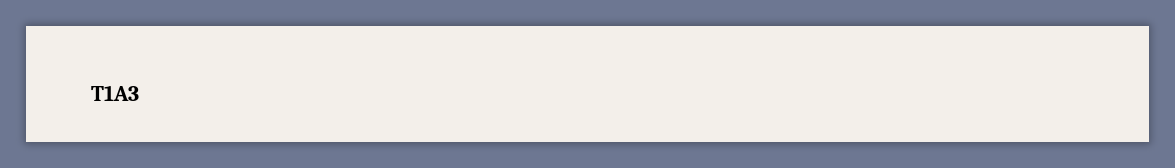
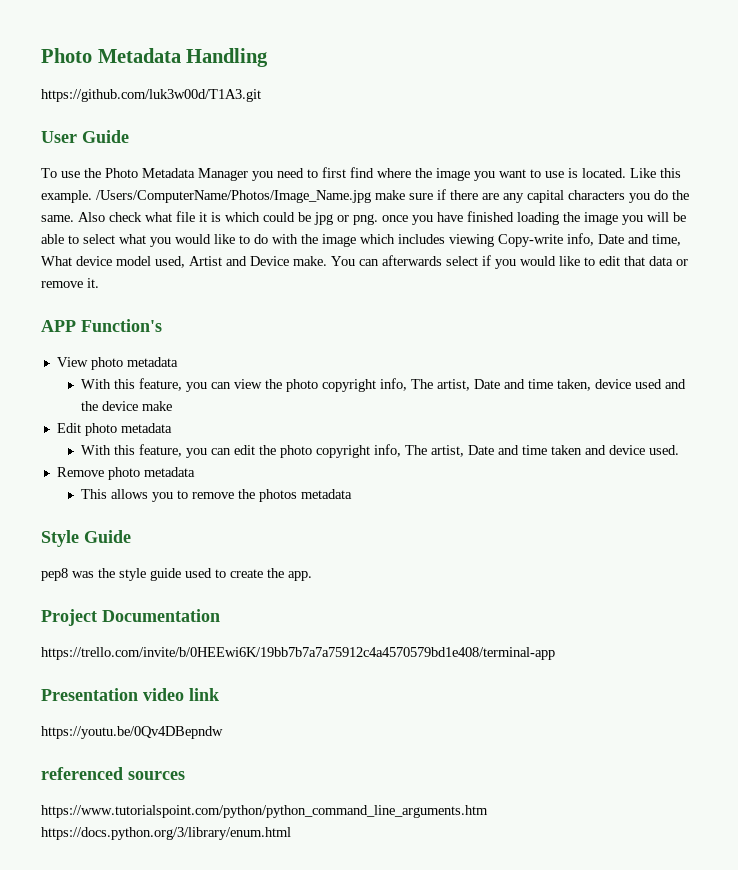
- T1A3
+ Photo Metadata Handling
+ https://github.com/luk3w00d/T1A3.git
+ User Guide
+ To use the Photo Metadata Manager you need to first find where the image you want to use is located. Like this example. /Users/ComputerName/Photos/Image_Name.jpg make sure if there are any capital characters you do the same. Also check what file it is which could be jpg or png. once you have finished loading the image you will be able to select what you would like to do with the image which includes viewing Copy-write info, Date and time, What device model used, Artist and Device make. You can afterwards select if you would like to edit that data or remove it.
+ APP Function's
+ View photo metadata
+ With this feature, you can view the photo copyright info, The artist, Date and time taken, device used and the device make
+ Edit photo metadata
+ With this feature, you can edit the photo copyright info, The artist, Date and time taken and device used.
+ Remove photo metadata
+ This allows you to remove the photos metadata
+ Style Guide
+ pep8 was the style guide used to create the app.
+ Project Documentation
+ https://trello.com/invite/b/0HEEwi6K/19bb7b7a7a75912c4a4570579bd1e408/terminal-app
+ Presentation video link
+ https://youtu.be/0Qv4DBepndw
+ referenced sources
+ https://www.tutorialspoint.com/python/python_command_line_arguments.htm https://docs.python.org/3/library/enum.html

